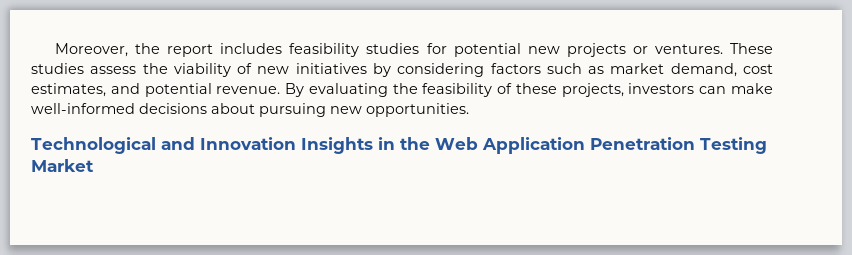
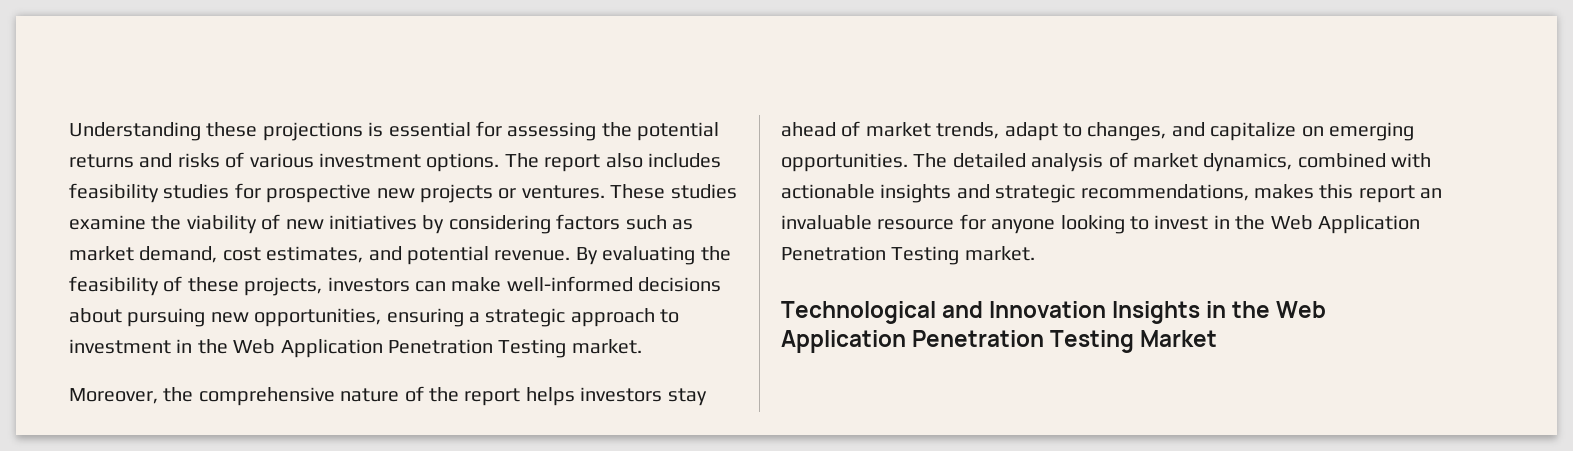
- Moreover, the report includes feasibility studies for potential new projects or ventures.
+ Understanding these projections is essential for assessing the potential returns and risks of various investment options. The report also includes feasibility studies for prospective new projects or ventures.
- These studies assess the viability of new initiatives by considering factors such as market demand, cost estimates, and potential revenue.
+ These studies examine the viability of new initiatives by considering factors such as market demand, cost estimates, and potential revenue.
- By evaluating the feasibility of these projects, investors can make well-informed decisions about pursuing new opportunities.
+ By evaluating the feasibility of these projects, investors can make well-informed decisions about pursuing new opportunities, ensuring a strategic approach to investment in the Web Application Penetration Testing market.
+ Moreover, the comprehensive nature of the report helps investors stay ahead of market trends, adapt to changes, and capitalize on emerging opportunities. The detailed analysis of market dynamics, combined with actionable insights and strategic recommendations, makes this report an invaluable resource for anyone looking to invest in the Web Application Penetration Testing market.

